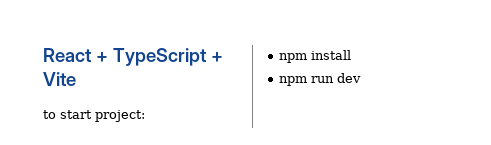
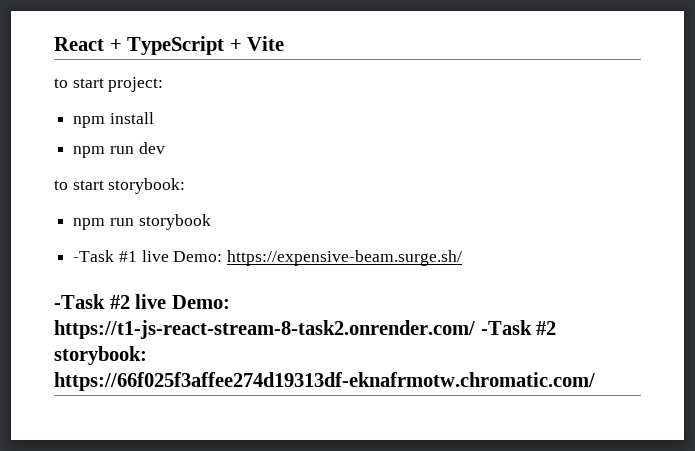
+ to start storybook:
+ npm run storybook
+ -Task #1 live Demo: https://expensive-beam.surge.sh/
+ -Task #2 live Demo: https://t1-js-react-stream-8-task2.onrender.com/ -Task #2 storybook: https://66f025f3affee274d19313df-eknafrmotw.chromatic.com/

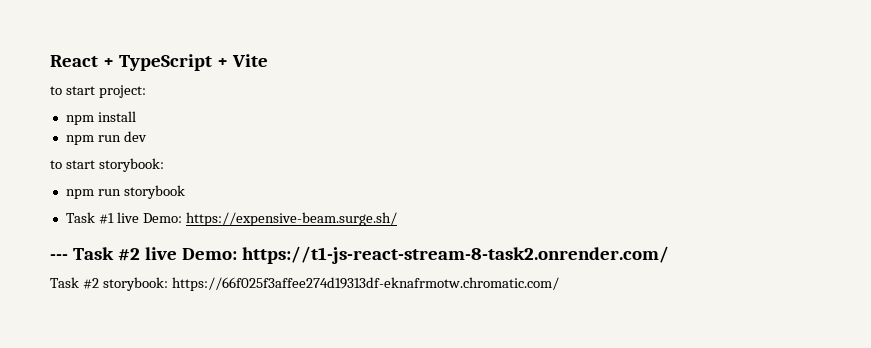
- -Task #1 live Demo: https://expensive-beam.surge.sh/
+ Task #1 live Demo: https://expensive-beam.surge.sh/
- -Task #2 live Demo: https://t1-js-react-stream-8-task2.onrender.com/ -Task #2 storybook: https://66f025f3affee274d19313df-eknafrmotw.chromatic.com/
+ --- Task #2 live Demo: https://t1-js-react-stream-8-task2.onrender.com/
+ Task #2 storybook: https://66f025f3affee274d19313df-eknafrmotw.chromatic.com/

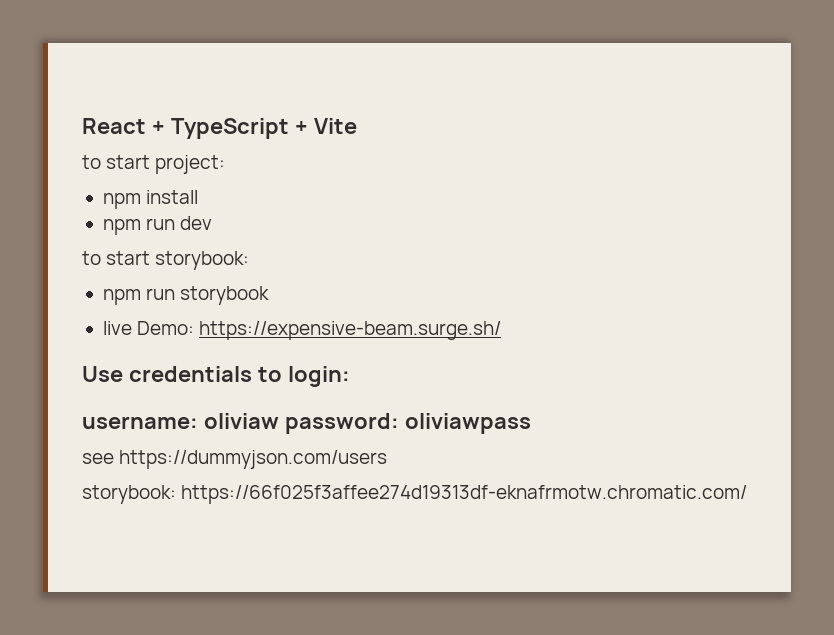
- Task #1 live Demo: https://expensive-beam.surge.sh/
+ live Demo: https://expensive-beam.surge.sh/
- --- Task #2 live Demo: https://t1-js-react-stream-8-task2.onrender.com/
- Task #2 storybook: https://66f025f3affee274d19313df-eknafrmotw.chromatic.com/
+ Use credentials to login:
+ username: oliviaw password: oliviawpass
+ see https://dummyjson.com/users
+ storybook: https://66f025f3affee274d19313df-eknafrmotw.chromatic.com/

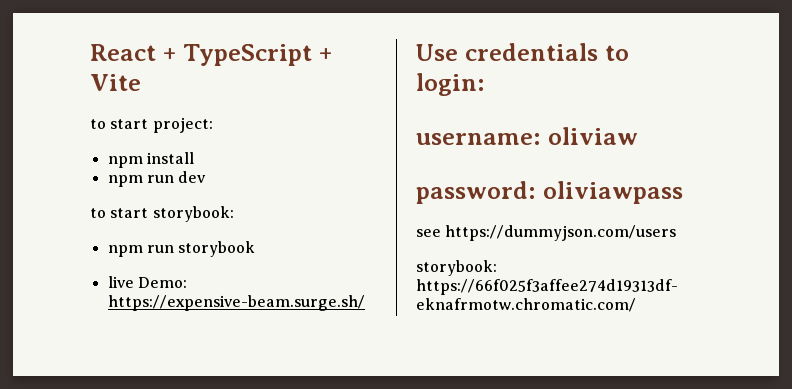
- username: oliviaw password: oliviawpass
+ username: oliviaw
+ password: oliviawpass

